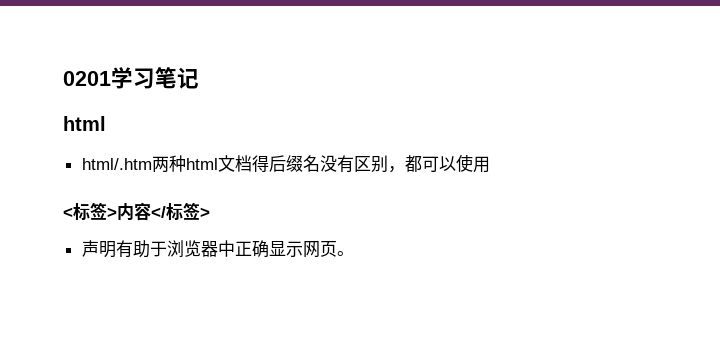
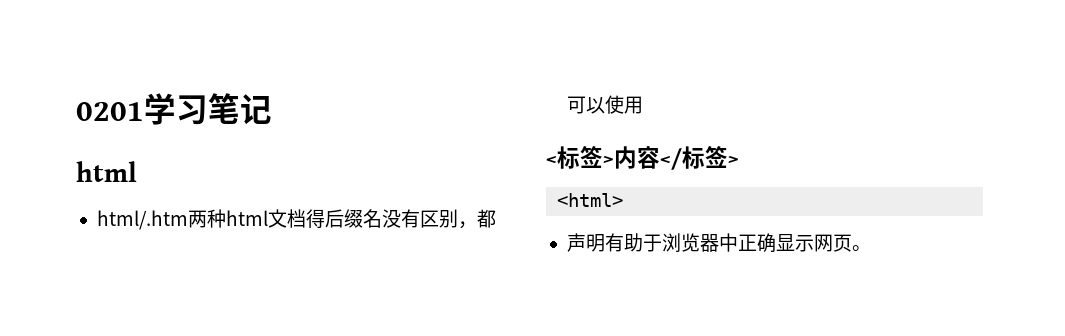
+ <html>

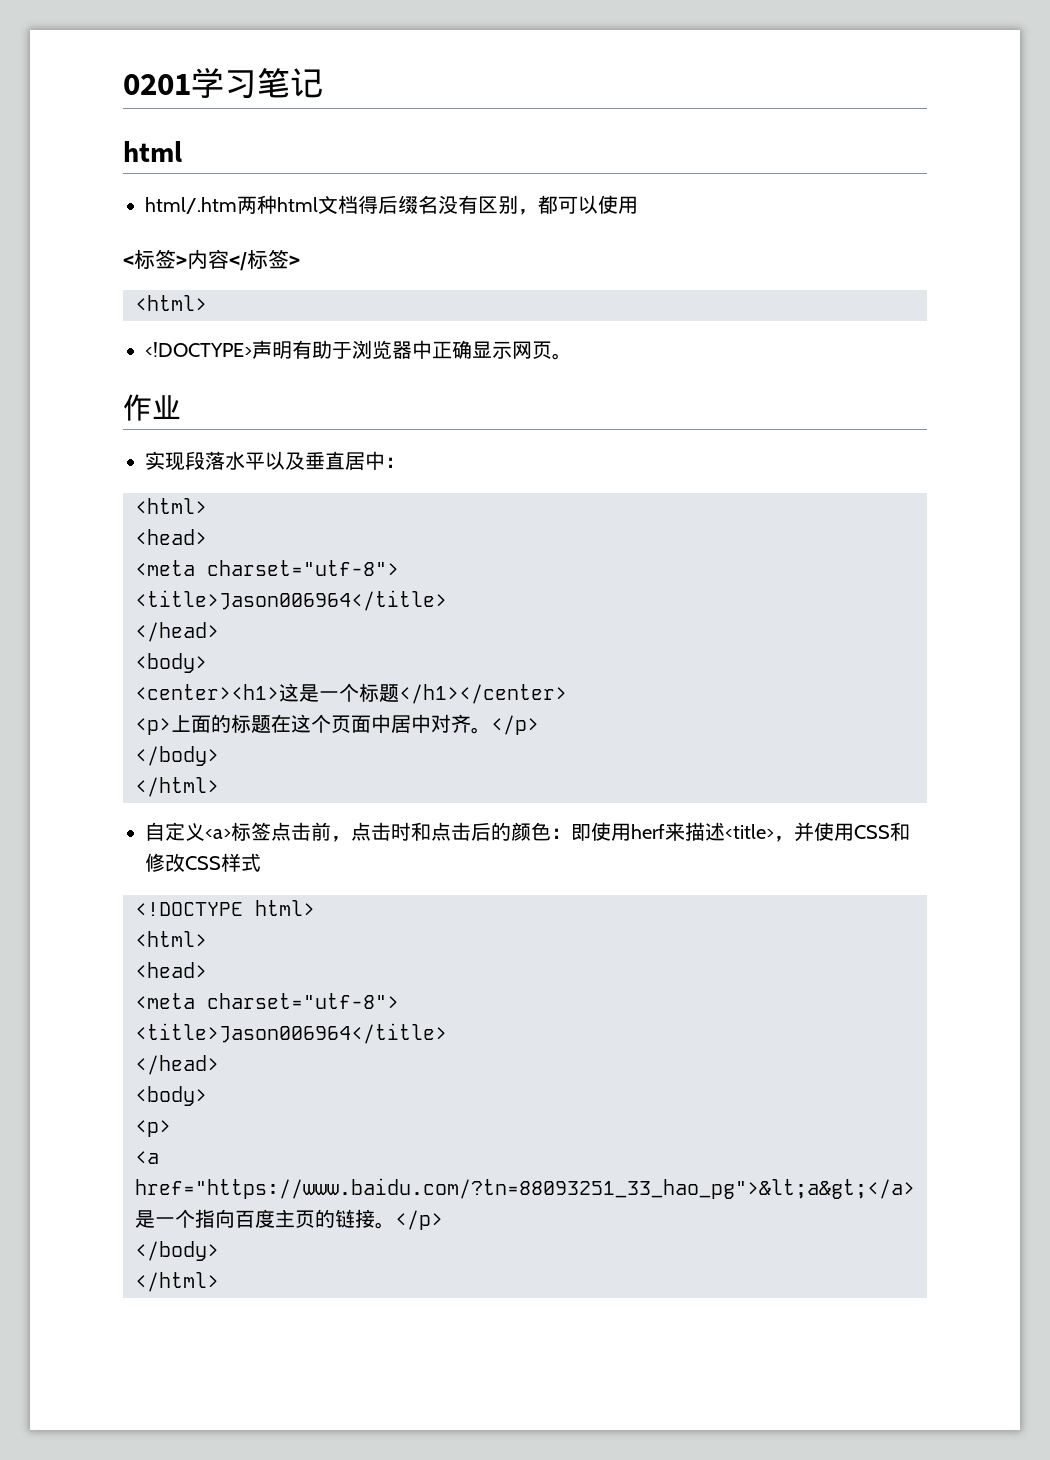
- 声明有助于浏览器中正确显示网页。
+ <!DOCTYPE>声明有助于浏览器中正确显示网页。
+ 作业
+ 实现段落水平以及垂直居中：
+ <html>
+ <head>
+ <meta charset="utf-8">
+ <title>Jason006964</title>
+ </head>
+ <body>
+ <center><h1>这是一个标题</h1></center>
+ <p>上面的标题在这个页面中居中对齐。</p>
+ </body>
+ </html>
+ 自定义<a>标签点击前，点击时和点击后的颜色：即使用herf来描述<title>，并使用CSS和修改CSS样式
+ <!DOCTYPE html>
+ <html>
+ <head>
+ <meta charset="utf-8">
+ <title>Jason006964</title>
+ </head>
+ <body>
+ <p>
+ <a href="https://www.baidu.com/?tn=88093251_33_hao_pg">&lt;a&gt;</a>是一个指向百度主页的链接。</p>
+ </body>
+ </html>

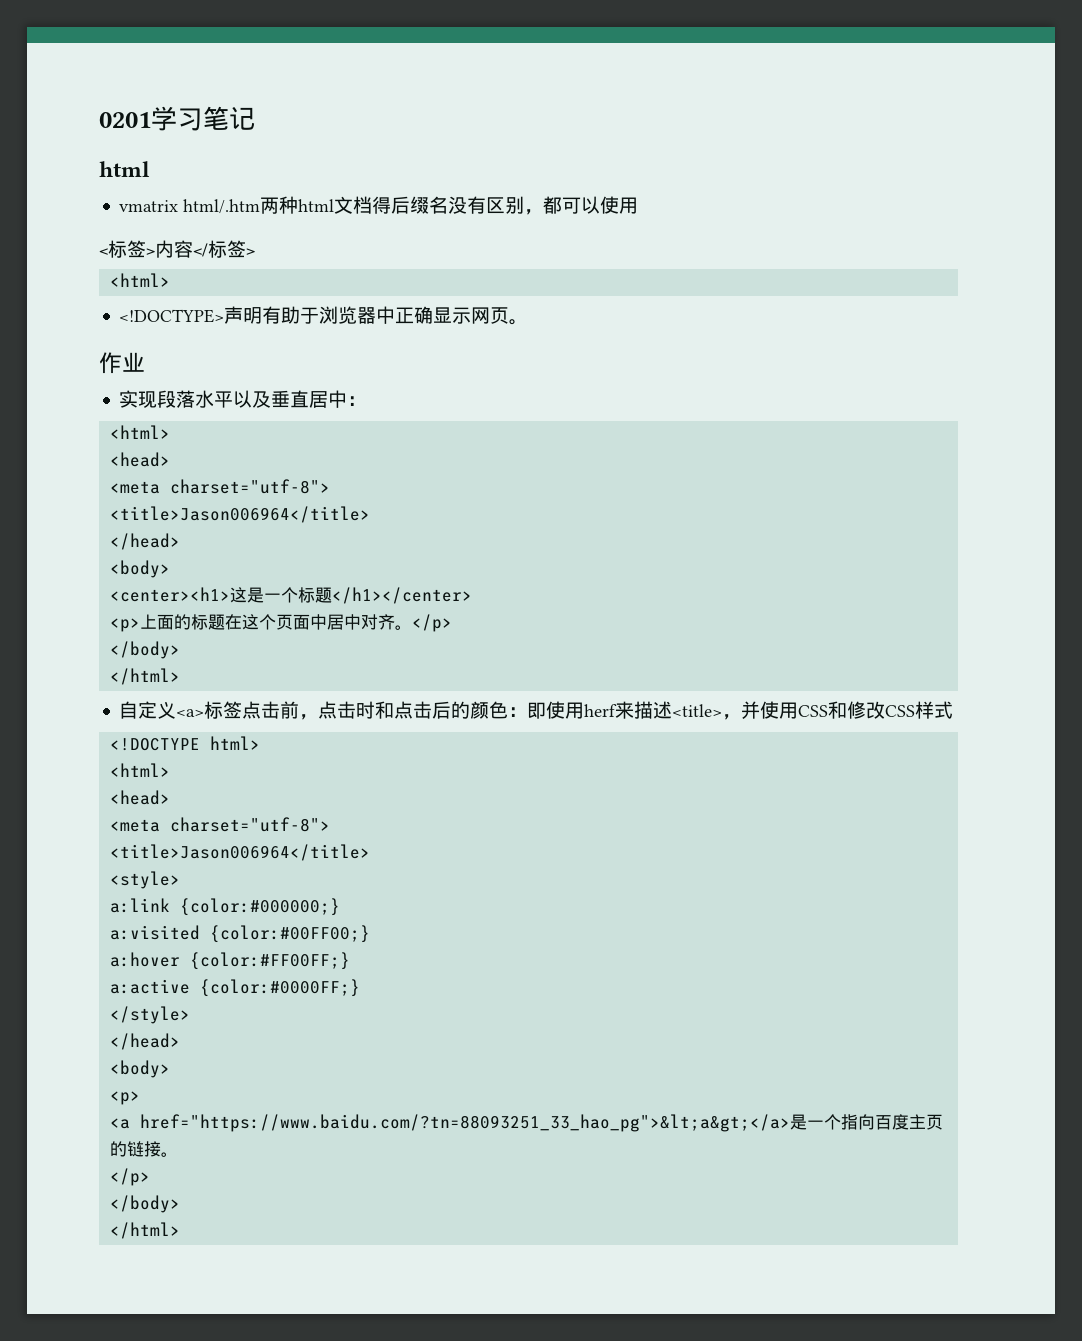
- html/.htm两种html文档得后缀名没有区别，都可以使用
+ vmatrix html/.htm两种html文档得后缀名没有区别，都可以使用
+ <style>
+ a:link {color:#000000;}
+ a:visited {color:#00FF00;}
+ a:hover {color:#FF00FF;}
+ a:active {color:#0000FF;}
+ </style>
- <a href="https://www.baidu.com/?tn=88093251_33_hao_pg">&lt;a&gt;</a>是一个指向百度主页的链接。</p>
+ <a href="https://www.baidu.com/?tn=88093251_33_hao_pg">&lt;a&gt;</a>是一个指向百度主页的链接。
+ </p>

